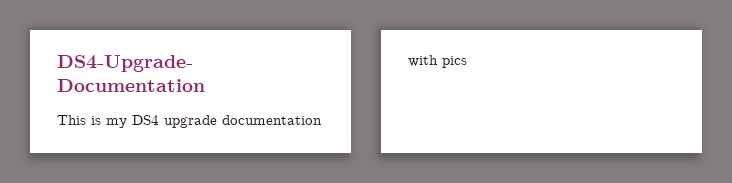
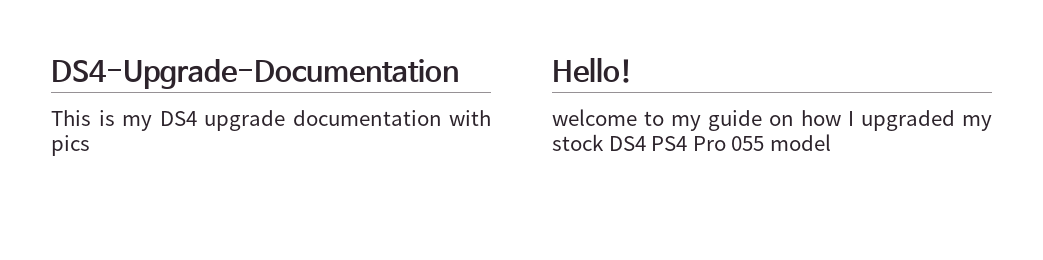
+ Hello!
+ welcome to my guide on how I upgraded my stock DS4 PS4 Pro 055 model

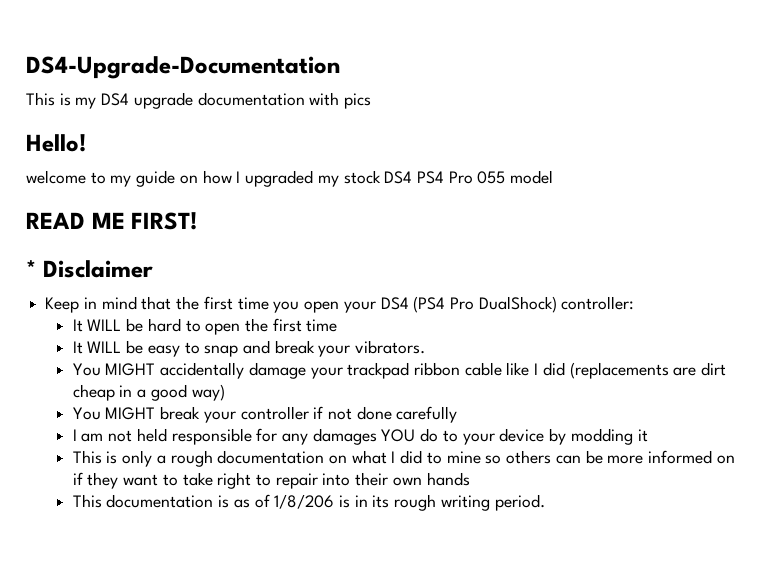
+ READ ME FIRST!
+ * Disclaimer
+ Keep in mind that the first time you open your DS4 (PS4 Pro DualShock) controller:
+ It WILL be hard to open the first time
+ It WILL be easy to snap and break your vibrators.
+ You MIGHT accidentally damage your trackpad ribbon cable like I did (replacements are dirt cheap in a good way)
+ You MIGHT break your controller if not done carefully
+ I am not held responsible for any damages YOU do to your device by modding it
+ This is only a rough documentation on what I did to mine so others can be more informed on if they want to take right to repair into their own hands
+ This documentation is as of 1/8/206 is in its rough writing period.

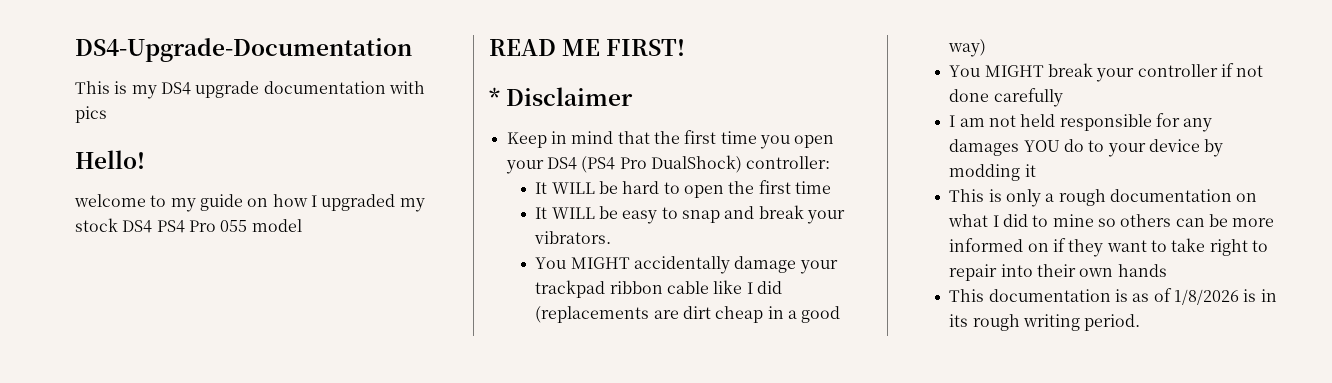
- This documentation is as of 1/8/206 is in its rough writing period.
+ This documentation is as of 1/8/2026 is in its rough writing period.

